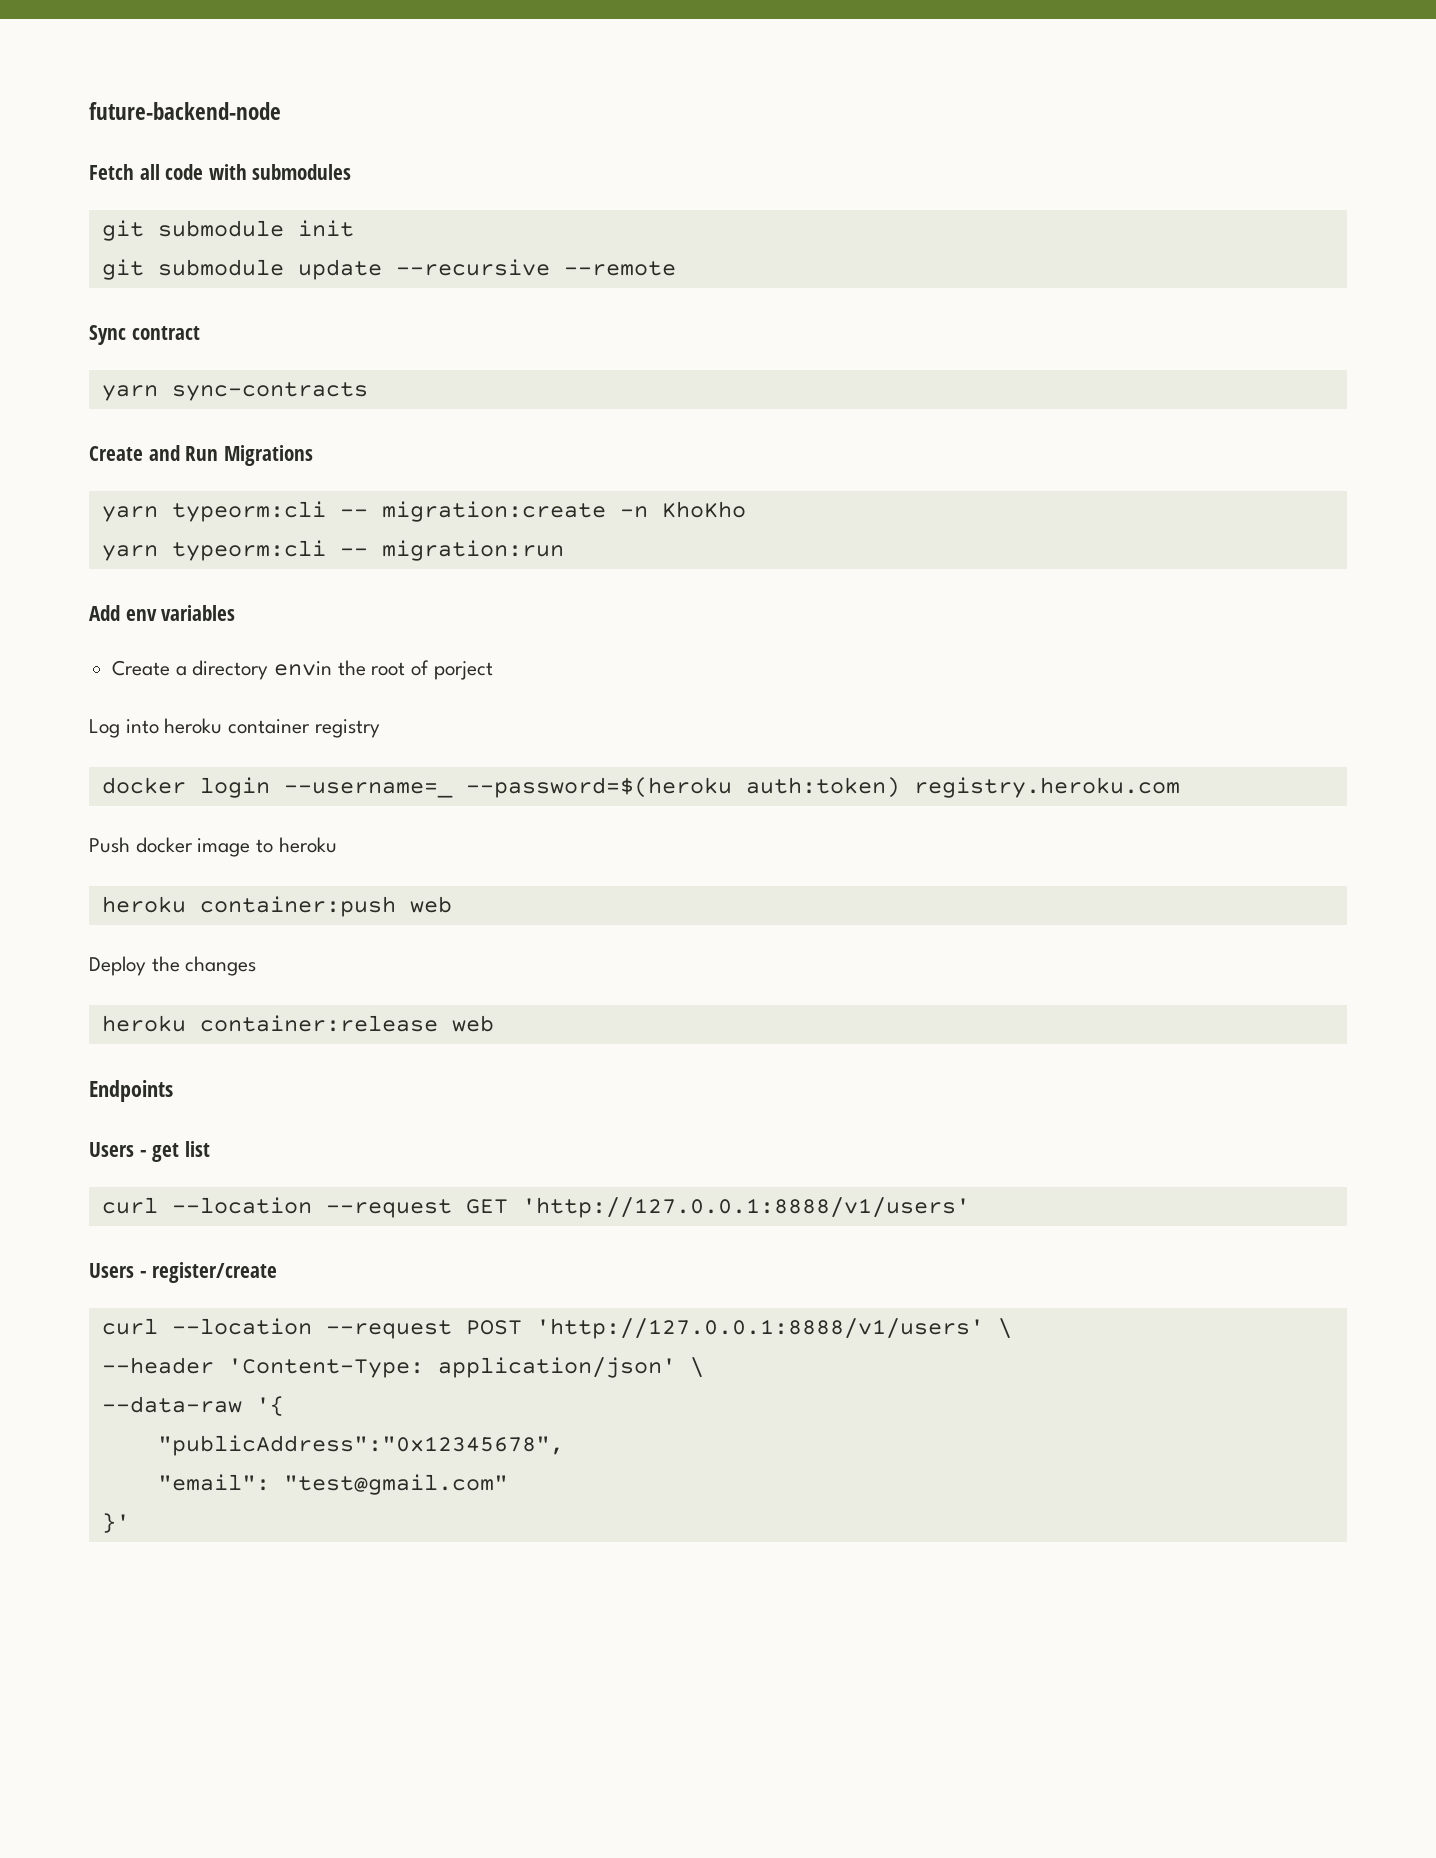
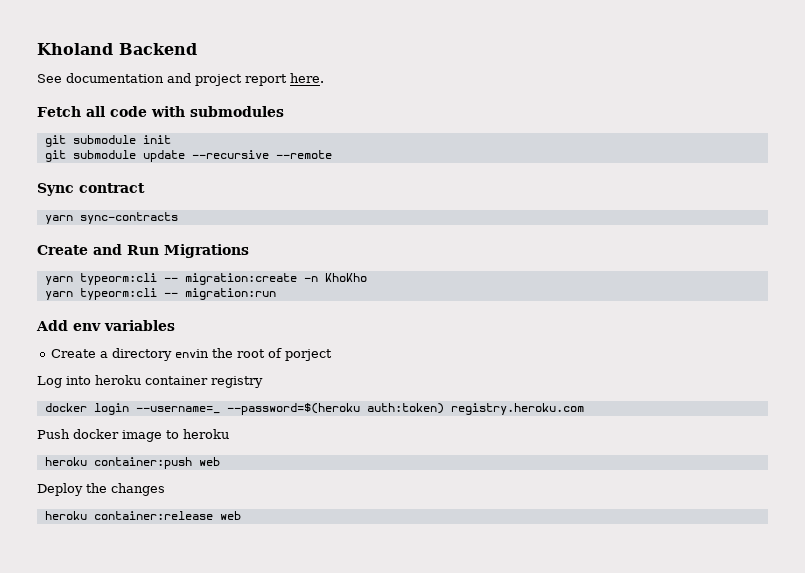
- future-backend-node
+ Kholand Backend
+ See documentation and project report here.
- Endpoints
- Users - get list
- curl --location --request GET 'http://127.0.0.1:8888/v1/users'
- Users - register/create
- curl --location --request POST 'http://127.0.0.1:8888/v1/users' \
- --header 'Content-Type: application/json' \
- --data-raw '{
- "publicAddress":"0x12345678",
- "email": "test@gmail.com"
- }'

